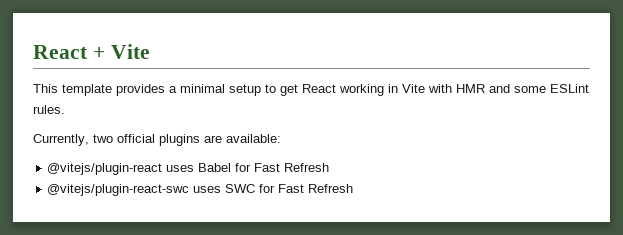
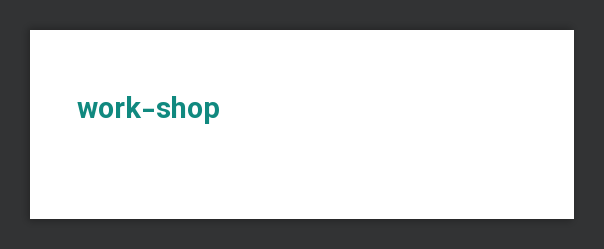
- React + Vite
- This template provides a minimal setup to get React working in Vite with HMR and some ESLint rules.
- Currently, two official plugins are available:
- @vitejs/plugin-react uses Babel for Fast Refresh
- @vitejs/plugin-react-swc uses SWC for Fast Refresh
+ work-shop

